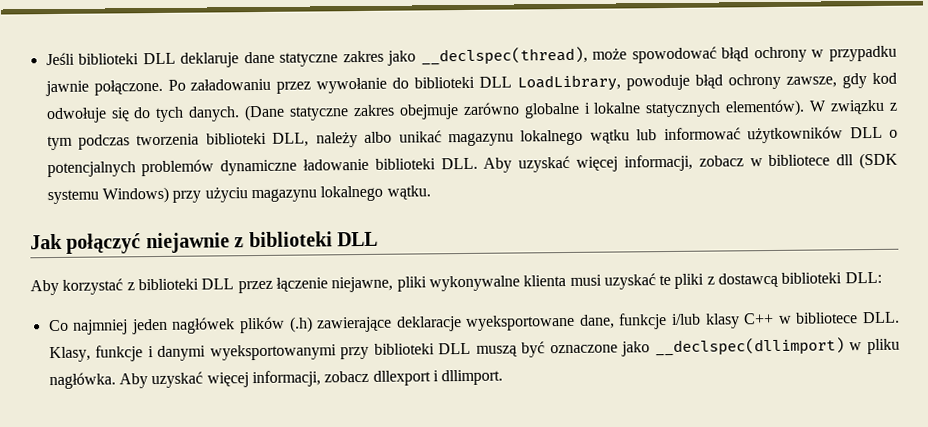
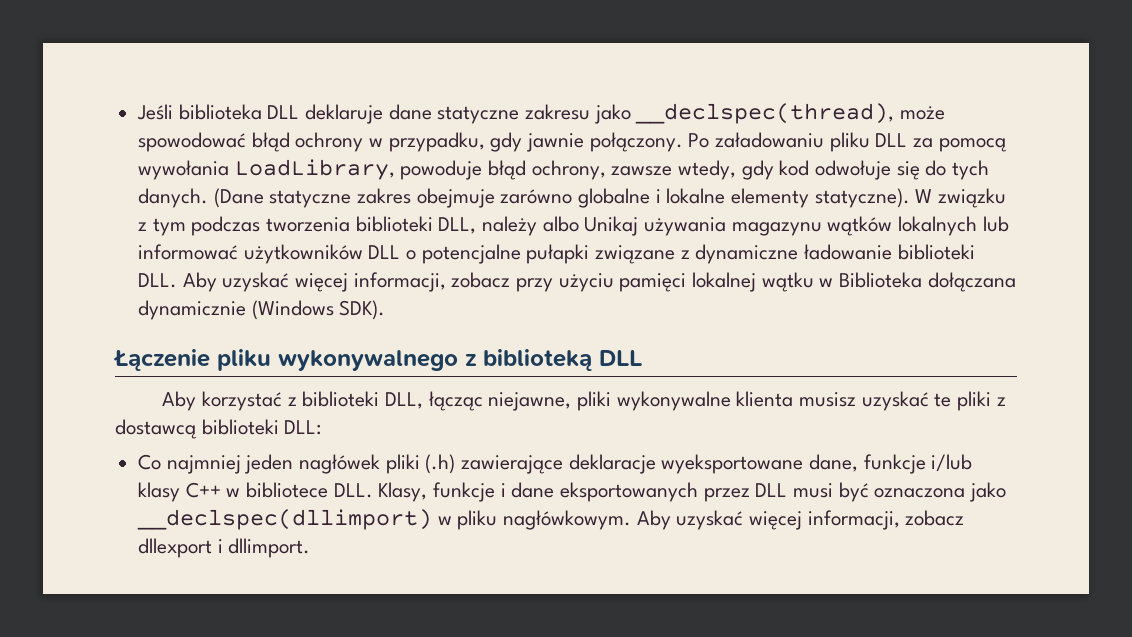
- Jeśli biblioteki DLL deklaruje dane statyczne zakres jako __declspec(thread), może spowodować błąd ochrony w przypadku jawnie połączone. Po załadowaniu przez wywołanie do biblioteki DLL LoadLibrary, powoduje błąd ochrony zawsze, gdy kod odwołuje się do tych danych.
+ Jeśli biblioteka DLL deklaruje dane statyczne zakresu jako __declspec(thread), może spowodować błąd ochrony w przypadku, gdy jawnie połączony. Po załadowaniu pliku DLL za pomocą wywołania LoadLibrary, powoduje błąd ochrony, zawsze wtedy, gdy kod odwołuje się do tych danych.
- (Dane statyczne zakres obejmuje zarówno globalne i lokalne statycznych elementów).
+ (Dane statyczne zakres obejmuje zarówno globalne i lokalne elementy statyczne).
- W związku z tym podczas tworzenia biblioteki DLL, należy albo unikać magazynu lokalnego wątku lub informować użytkowników DLL o potencjalnych problemów dynamiczne ładowanie biblioteki DLL. Aby uzyskać więcej informacji, zobacz w bibliotece dll (SDK systemu Windows) przy użyciu magazynu lokalnego wątku.
- Jak połączyć niejawnie z biblioteki DLL
+ W związku z tym podczas tworzenia biblioteki DLL, należy albo Unikaj używania magazynu wątków lokalnych lub informować użytkowników DLL o potencjalne pułapki związane z dynamiczne ładowanie biblioteki DLL. Aby uzyskać więcej informacji, zobacz przy użyciu pamięci lokalnej wątku w Biblioteka dołączana dynamicznie (Windows SDK).
+ Łączenie pliku wykonywalnego z biblioteką DLL
- Aby korzystać z biblioteki DLL przez łączenie niejawne, pliki wykonywalne klienta musi uzyskać te pliki z dostawcą biblioteki DLL:
+ Aby korzystać z biblioteki DLL, łącząc niejawne, pliki wykonywalne klienta musisz uzyskać te pliki z dostawcą biblioteki DLL:
- Co najmniej jeden nagłówek plików (.h) zawierające deklaracje wyeksportowane dane, funkcje i/lub klasy C++ w bibliotece DLL. Klasy, funkcje i danymi wyeksportowanymi przy biblioteki DLL muszą być oznaczone jako __declspec(dllimport) w pliku nagłówka.
+ Co najmniej jeden nagłówek pliki (.h) zawierające deklaracje wyeksportowane dane, funkcje i/lub klasy C++ w bibliotece DLL. Klasy, funkcje i dane eksportowanych przez DLL musi być oznaczona jako __declspec(dllimport) w pliku nagłówkowym.

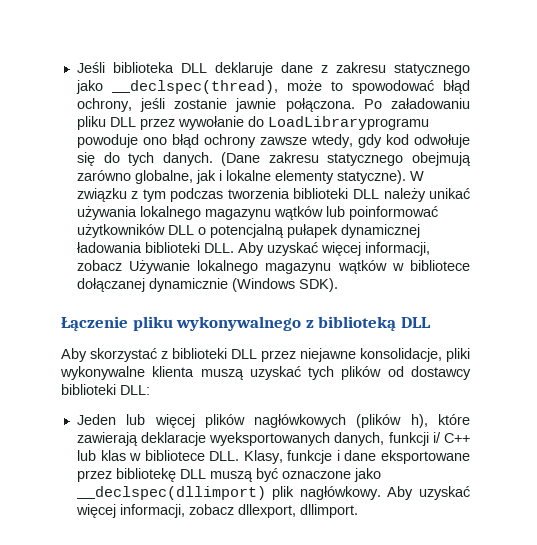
- Jeśli biblioteka DLL deklaruje dane statyczne zakresu jako __declspec(thread), może spowodować błąd ochrony w przypadku, gdy jawnie połączony. Po załadowaniu pliku DLL za pomocą wywołania LoadLibrary, powoduje błąd ochrony, zawsze wtedy, gdy kod odwołuje się do tych danych.
+ Jeśli biblioteka DLL deklaruje dane z zakresu statycznego jako __declspec(thread), może to spowodować błąd ochrony, jeśli zostanie jawnie połączona. Po załadowaniu pliku DLL przez wywołanie do LoadLibraryprogramu powoduje ono błąd ochrony zawsze wtedy, gdy kod odwołuje się do tych danych.
- (Dane statyczne zakres obejmuje zarówno globalne i lokalne elementy statyczne).
+ (Dane zakresu statycznego obejmują zarówno globalne, jak i lokalne elementy statyczne).
- W związku z tym podczas tworzenia biblioteki DLL, należy albo Unikaj używania magazynu wątków lokalnych lub informować użytkowników DLL o potencjalne pułapki związane z dynamiczne ładowanie biblioteki DLL. Aby uzyskać więcej informacji, zobacz przy użyciu pamięci lokalnej wątku w Biblioteka dołączana dynamicznie (Windows SDK).
+ W związku z tym podczas tworzenia biblioteki DLL należy unikać używania lokalnego magazynu wątków lub poinformować użytkowników DLL o potencjalną pułapek dynamicznej ładowania biblioteki DLL. Aby uzyskać więcej informacji, zobacz Używanie lokalnego magazynu wątków w bibliotece dołączanej dynamicznie (Windows SDK).
- Aby korzystać z biblioteki DLL, łącząc niejawne, pliki wykonywalne klienta musisz uzyskać te pliki z dostawcą biblioteki DLL:
- Co najmniej jeden nagłówek pliki (.h) zawierające deklaracje wyeksportowane dane, funkcje i/lub klasy C++ w bibliotece DLL. Klasy, funkcje i dane eksportowanych przez DLL musi być oznaczona jako __declspec(dllimport) w pliku nagłówkowym. Aby uzyskać więcej informacji, zobacz dllexport i dllimport.
+ Aby skorzystać z biblioteki DLL przez niejawne konsolidacje, pliki wykonywalne klienta muszą uzyskać tych plików od dostawcy biblioteki DLL:
+ Jeden lub więcej plików nagłówkowych (plików h), które zawierają deklaracje wyeksportowanych danych, funkcji i/ C++ lub klas w bibliotece DLL. Klasy, funkcje i dane eksportowane przez bibliotekę DLL muszą być oznaczone jako __declspec(dllimport) plik nagłówkowy. Aby uzyskać więcej informacji, zobacz dllexport, dllimport.

